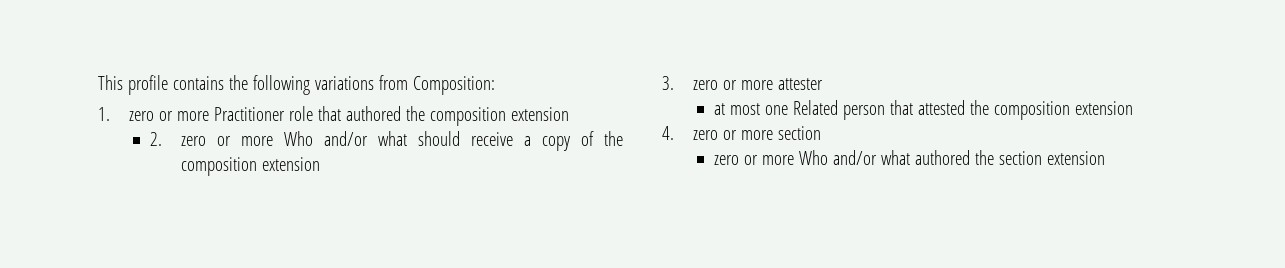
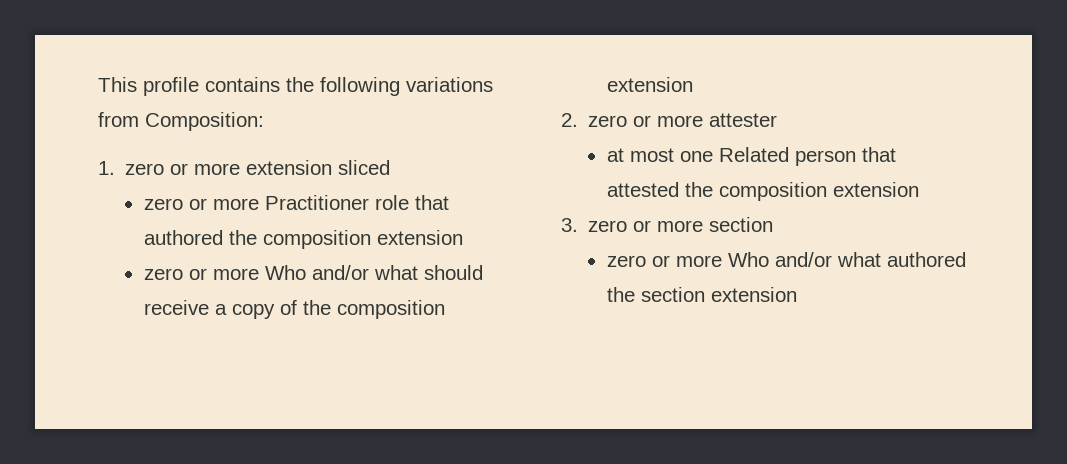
- 1. zero or more Practitioner role that authored the composition extension
+ 1. zero or more extension sliced
+ zero or more Practitioner role that authored the composition extension
- 2. zero or more Who and/or what should receive a copy of the composition extension
+ zero or more Who and/or what should receive a copy of the composition extension
- 3. zero or more attester
+ 2. zero or more attester
- 4. zero or more section
+ 3. zero or more section

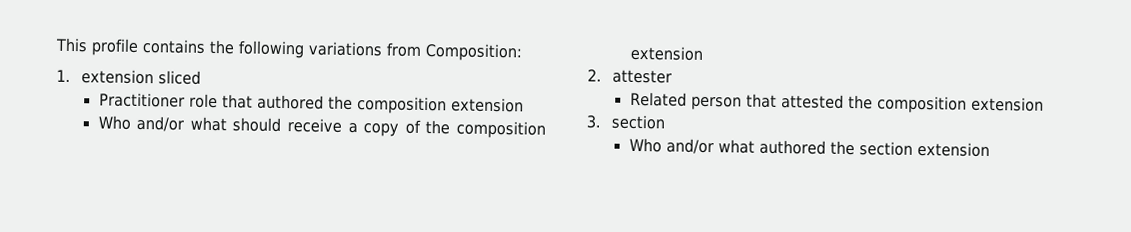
- 1. zero or more extension sliced
+ 1. extension sliced
- zero or more Practitioner role that authored the composition extension
+ Practitioner role that authored the composition extension
- zero or more Who and/or what should receive a copy of the composition extension
+ Who and/or what should receive a copy of the composition extension
- 2. zero or more attester
- at most one Related person that attested the composition extension
+ 2. attester
+ Related person that attested the composition extension
- 3. zero or more section
- zero or more Who and/or what authored the section extension
+ 3. section
+ Who and/or what authored the section extension

